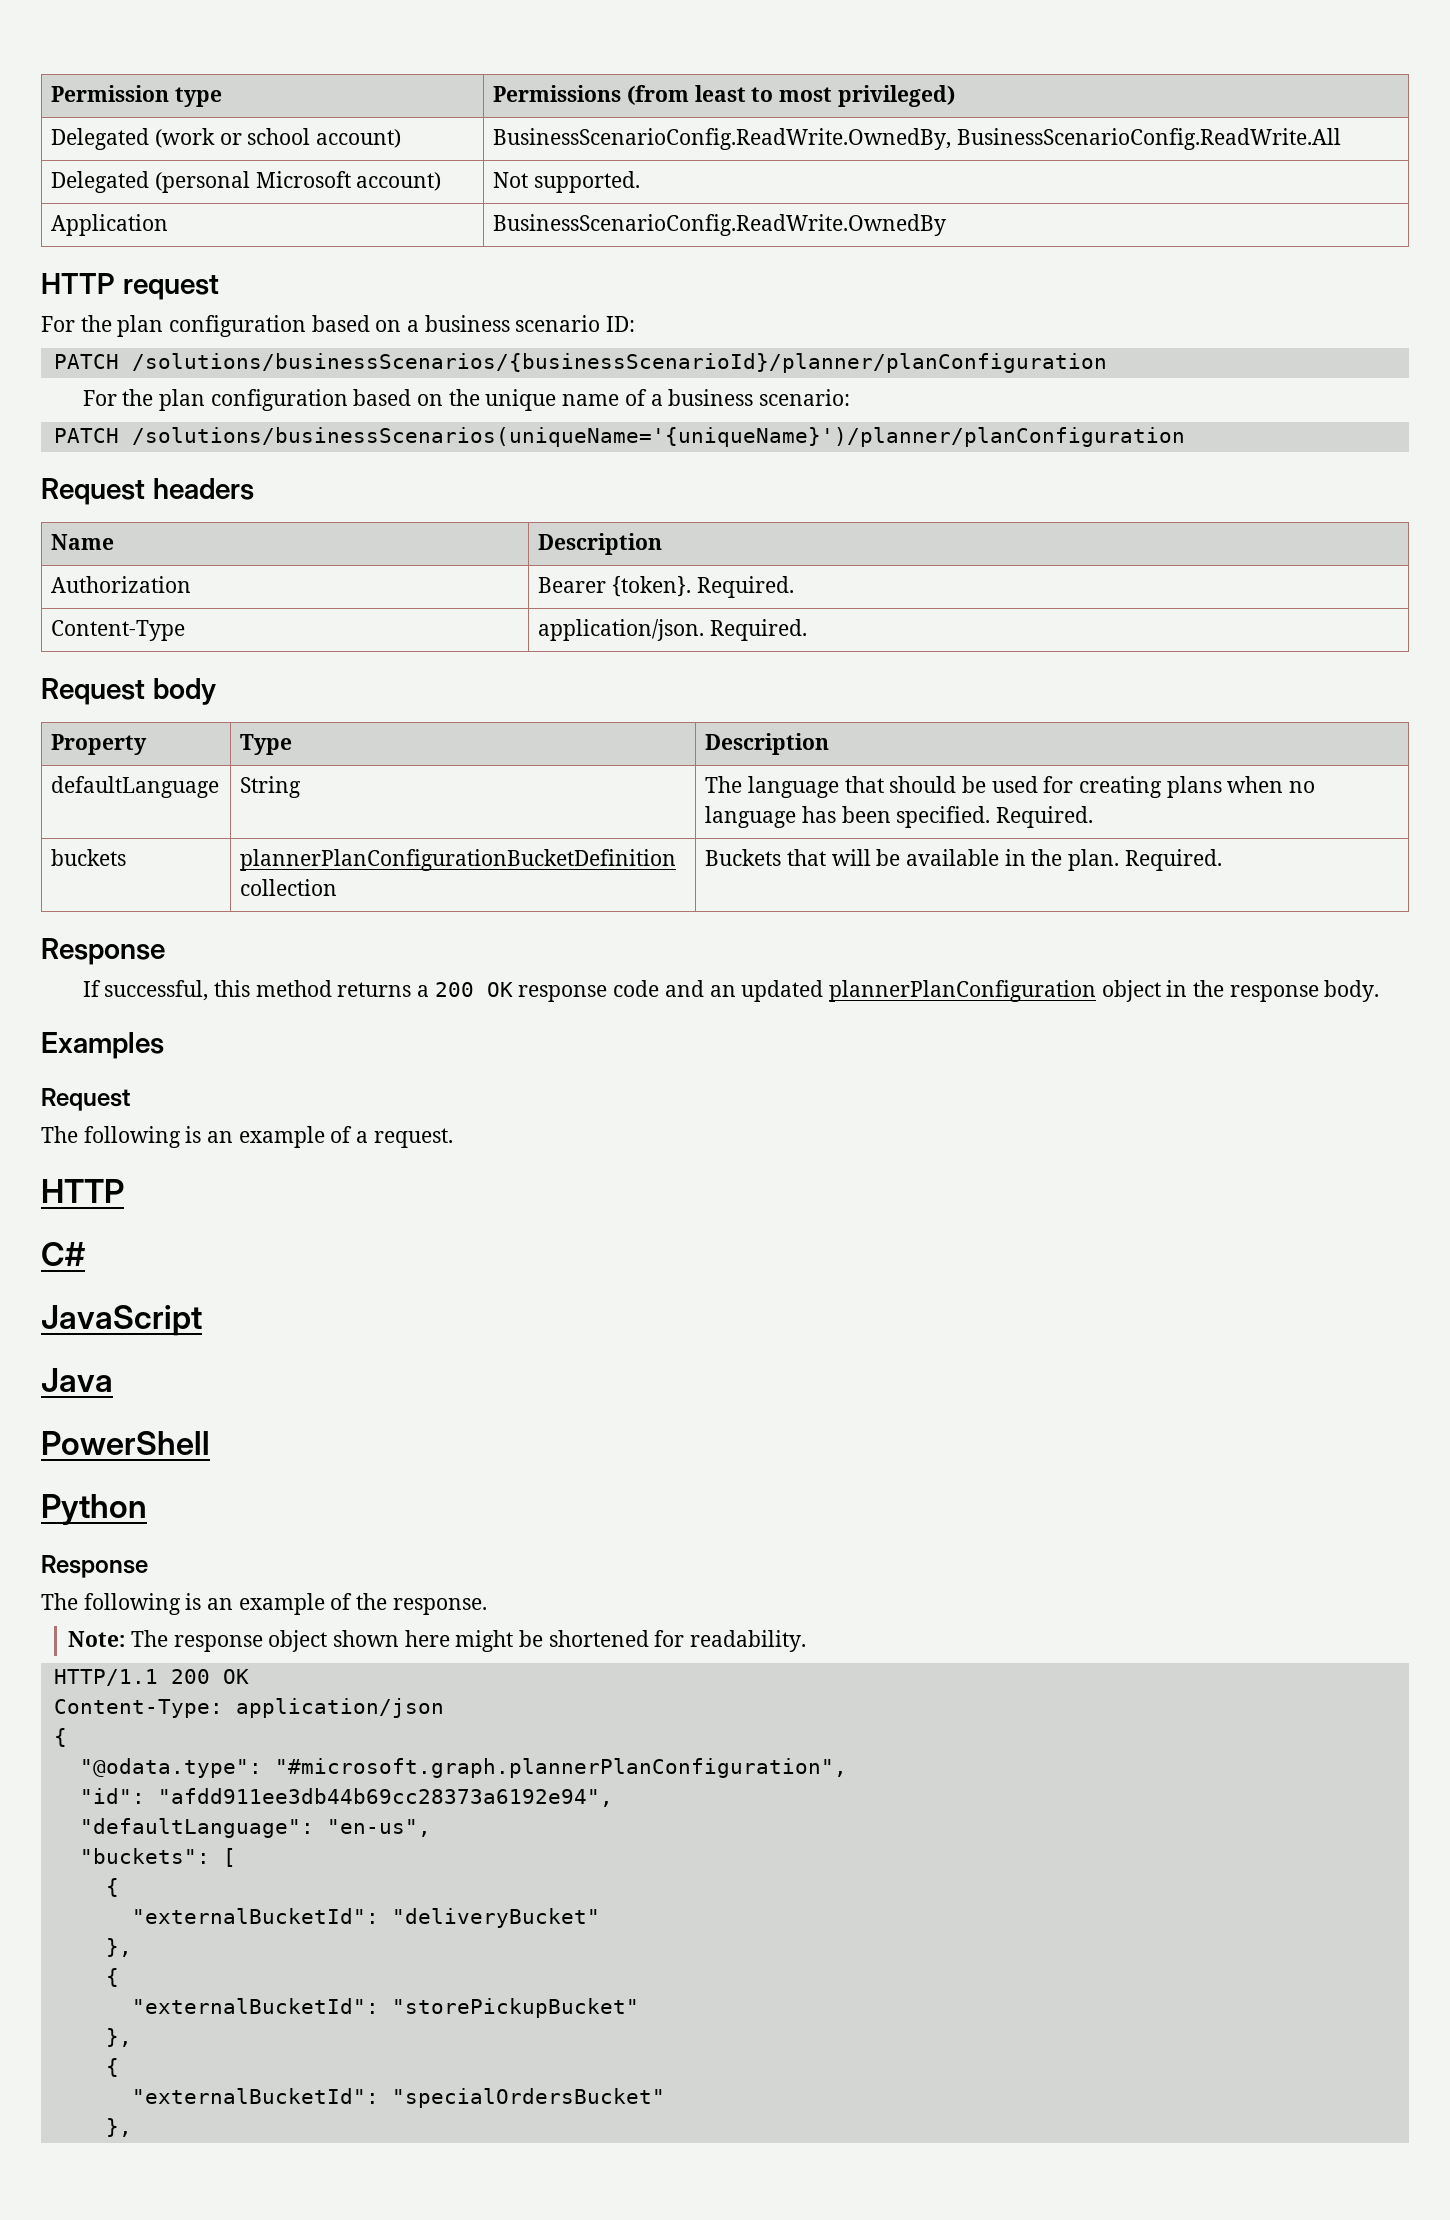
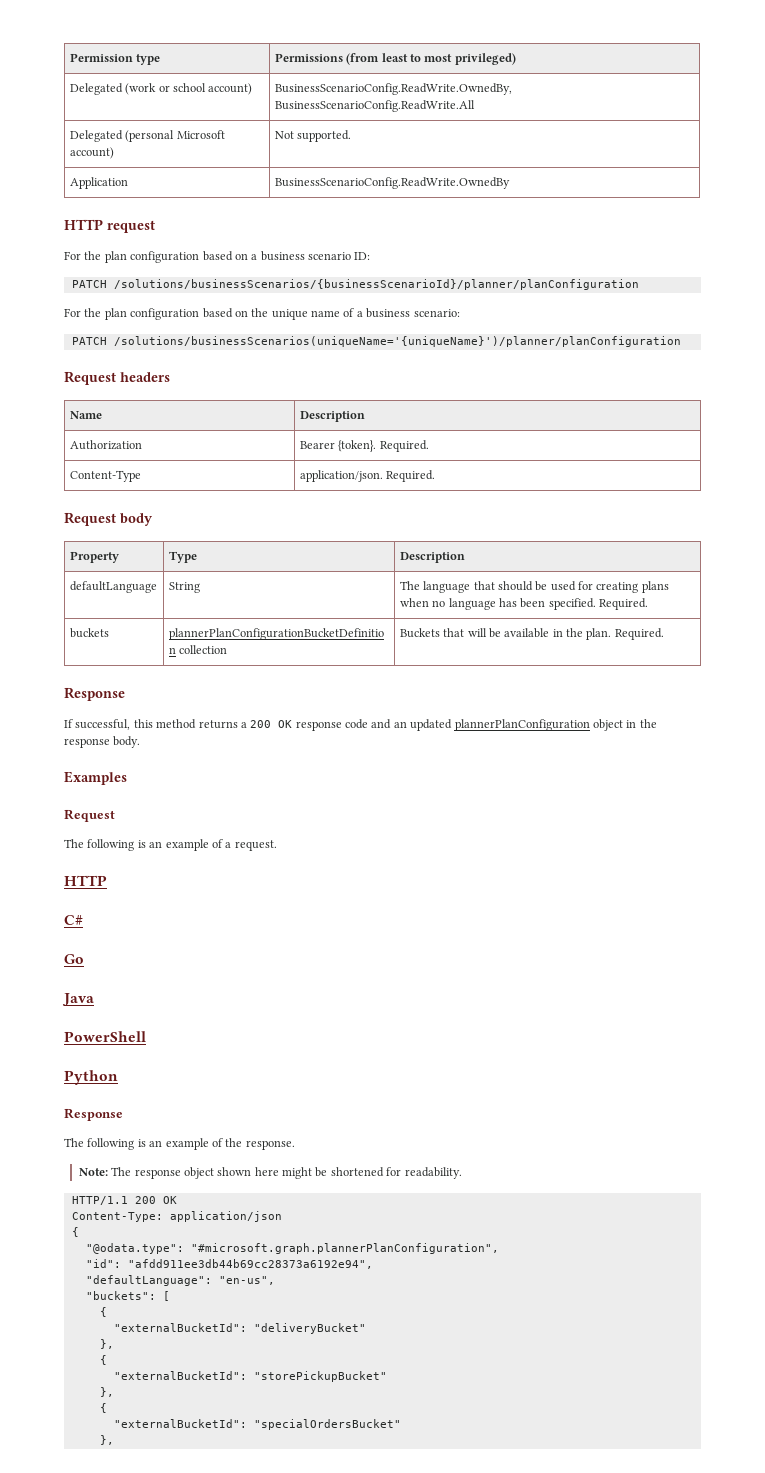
- JavaScript
+ Go

